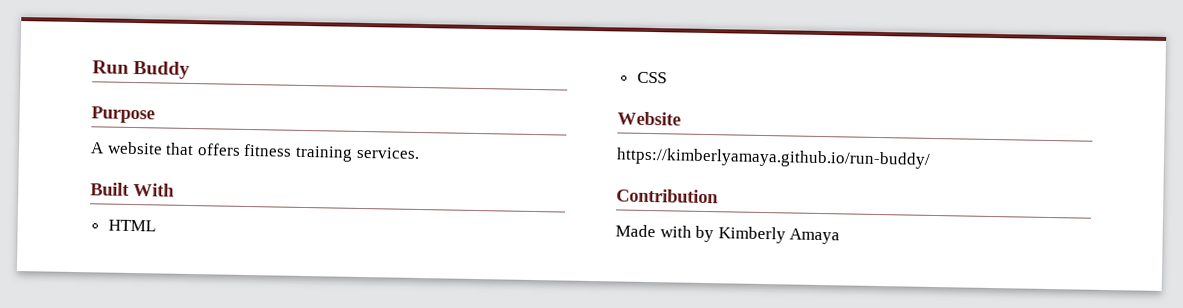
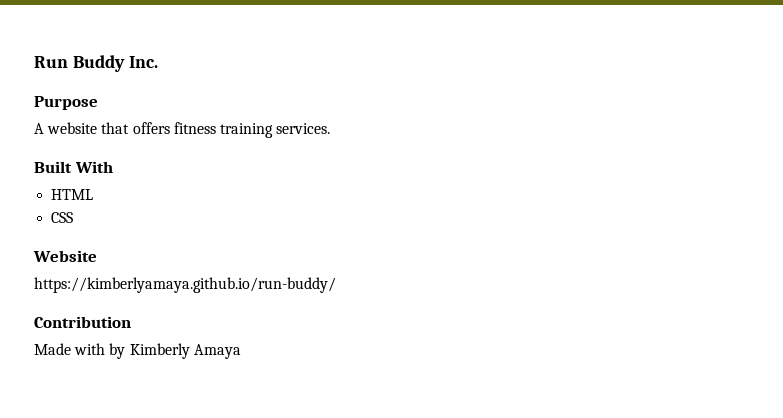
- Run Buddy
+ Run Buddy Inc.

